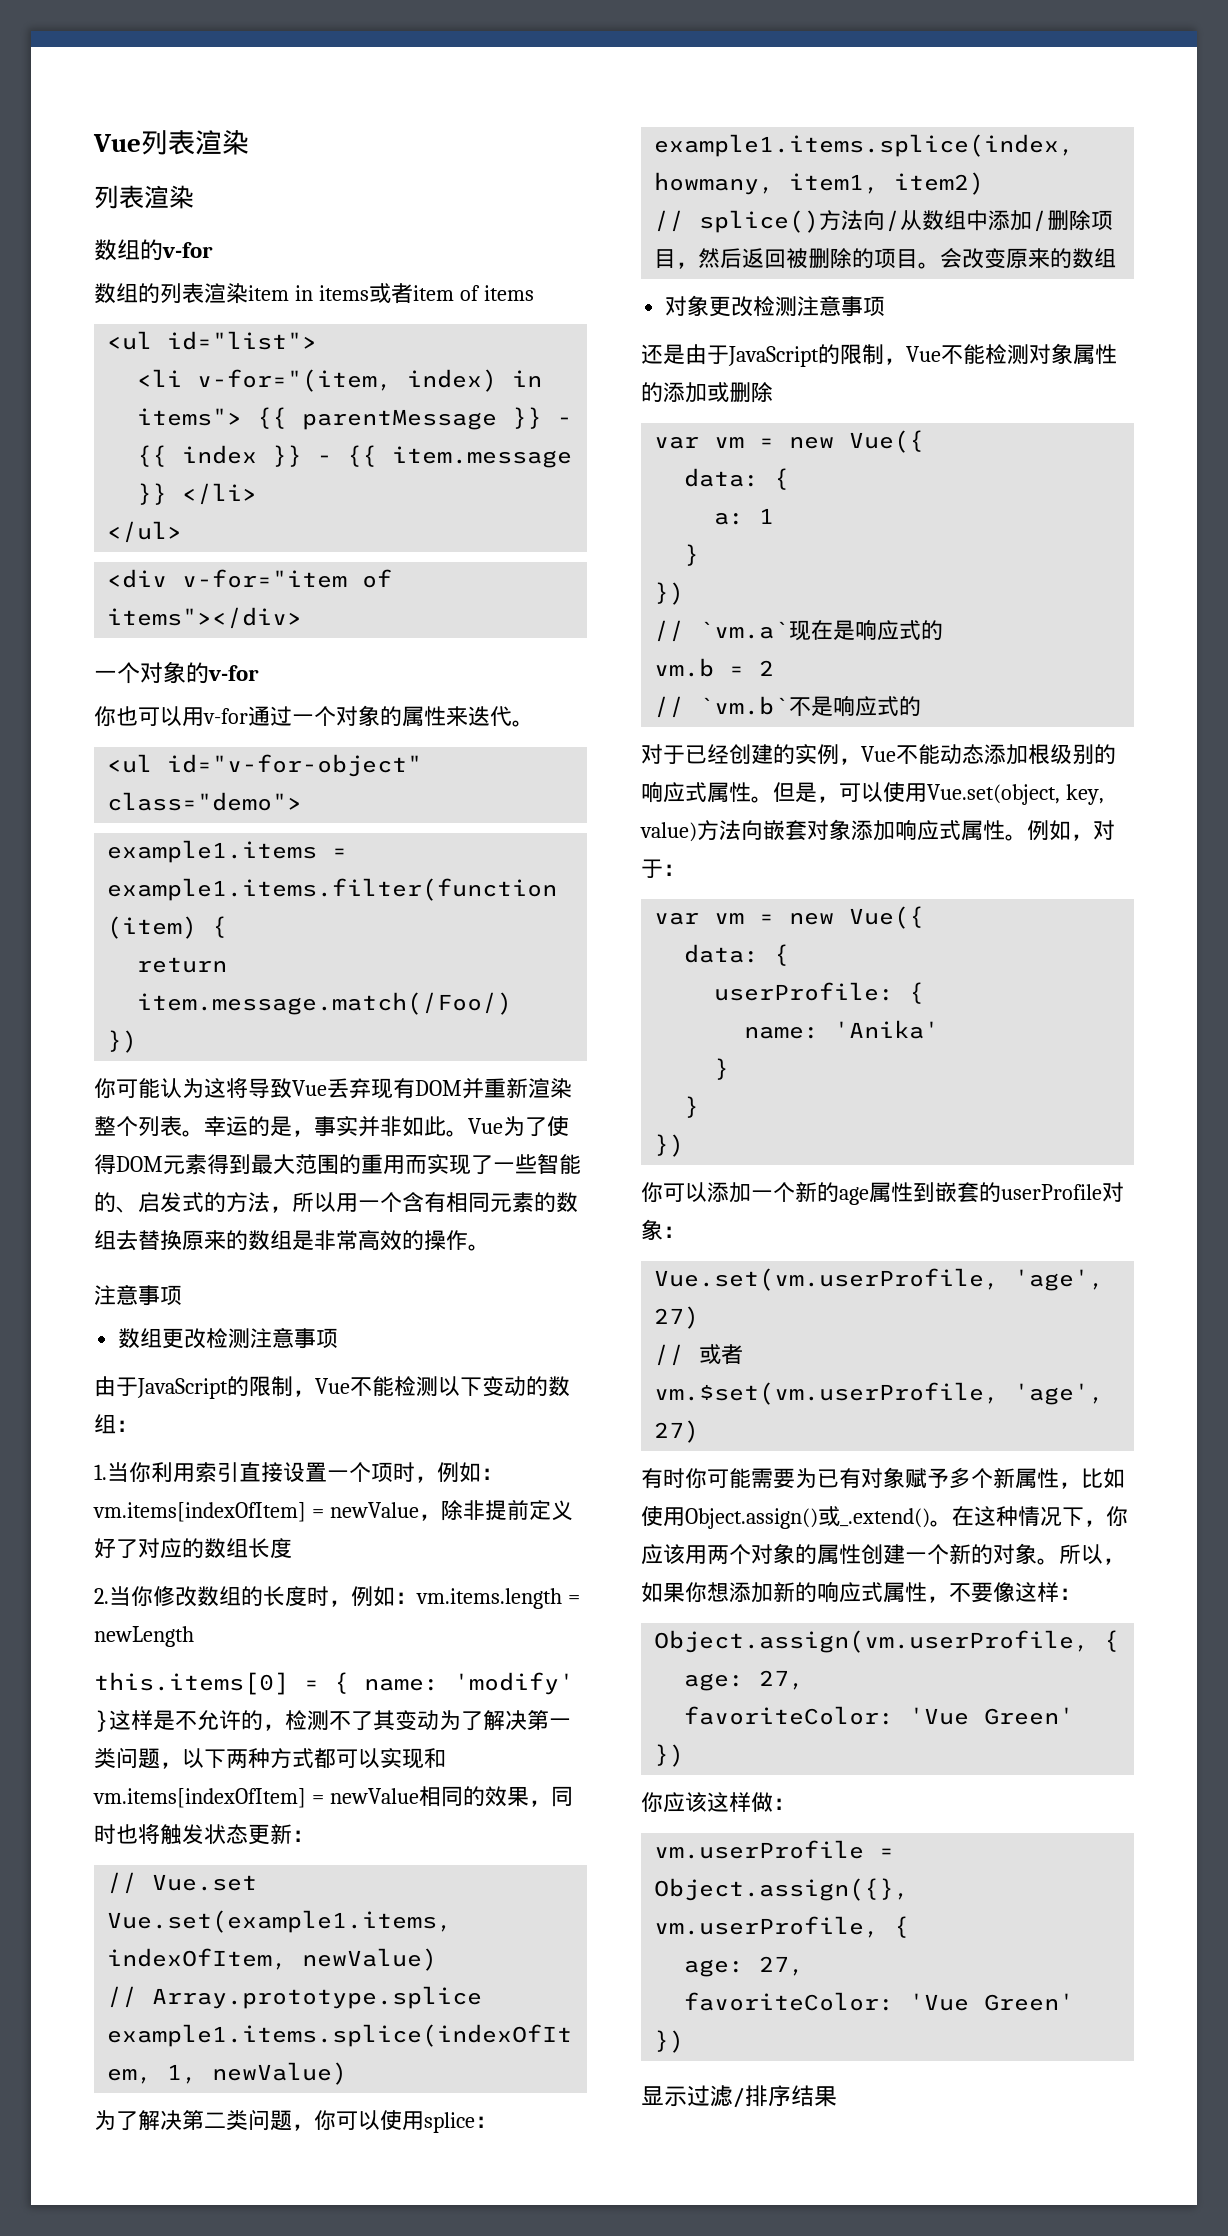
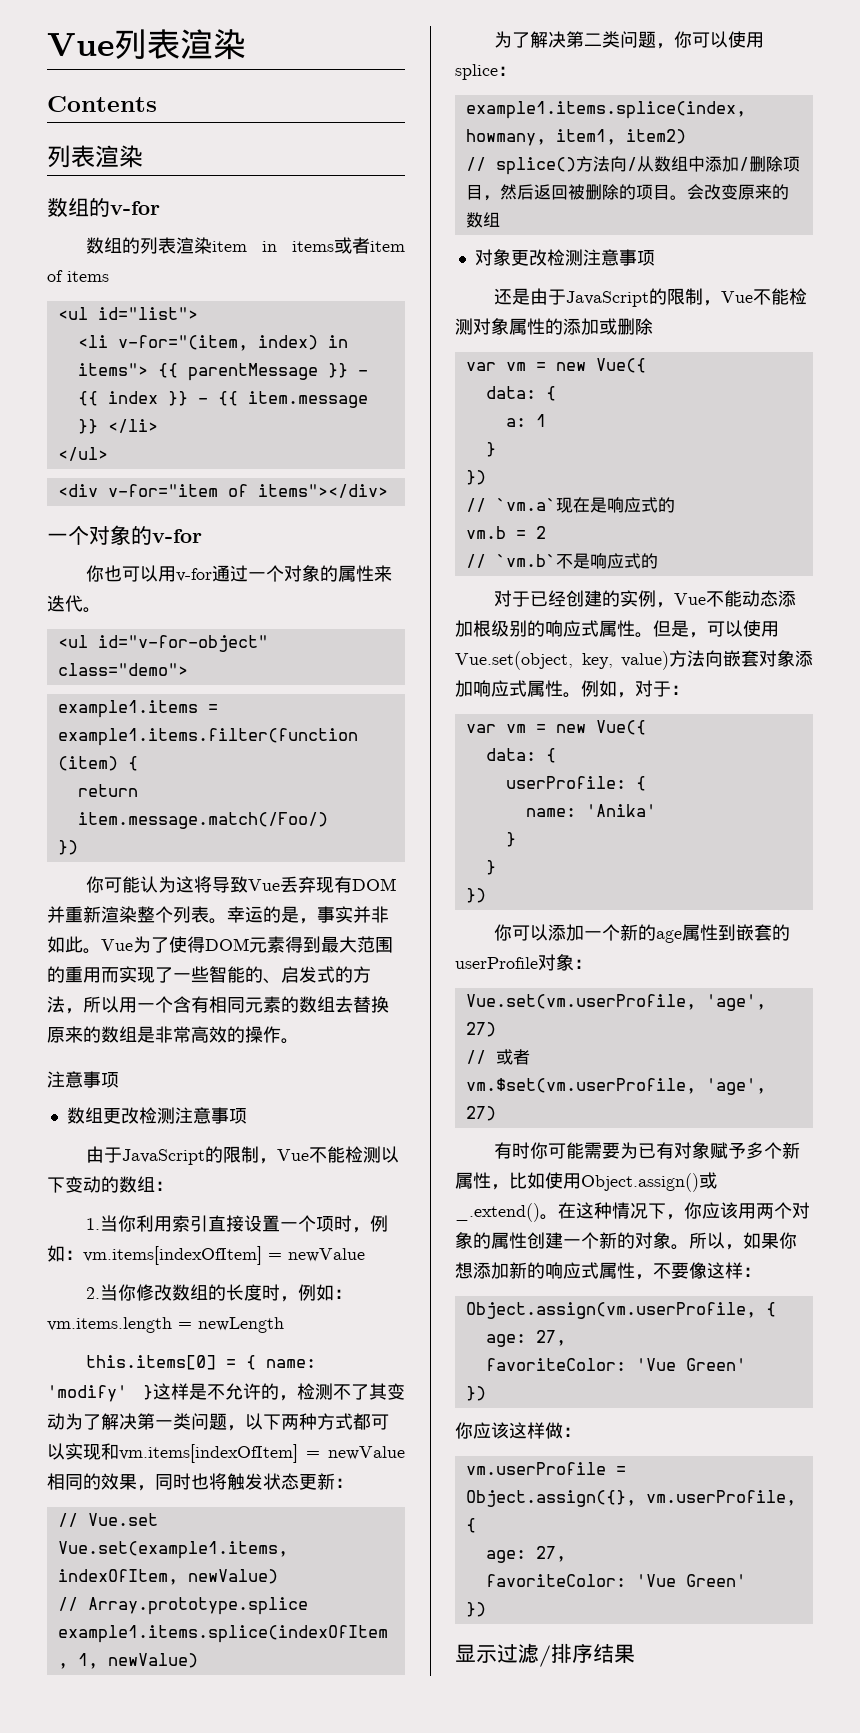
+ Contents
- 1.当你利用索引直接设置一个项时，例如：vm.items[indexOfItem] = newValue，除非提前定义好了对应的数组长度
+ 1.当你利用索引直接设置一个项时，例如：vm.items[indexOfItem] = newValue

